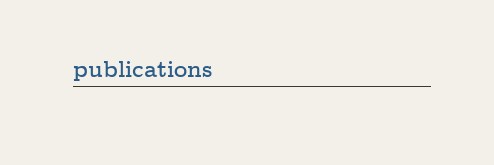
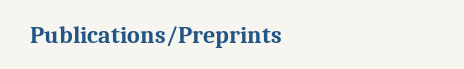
- publications
+ Publications/Preprints

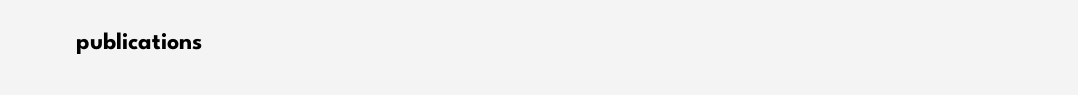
- Publications/Preprints
+ publications

